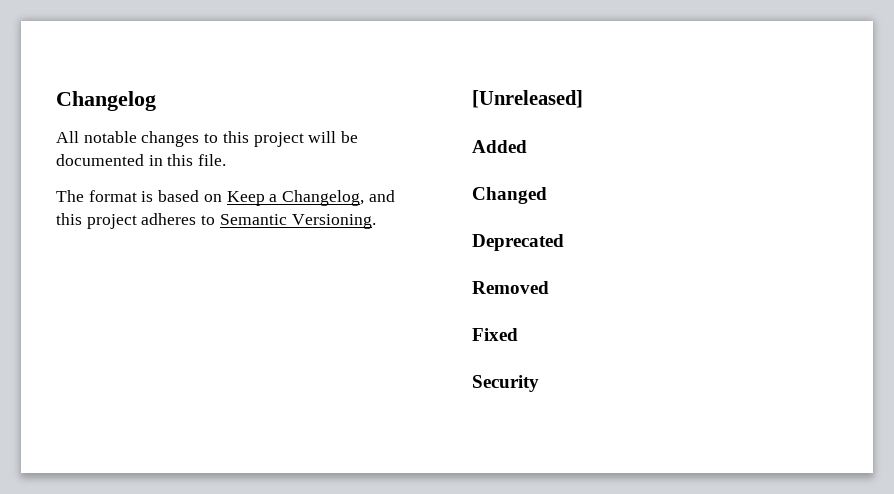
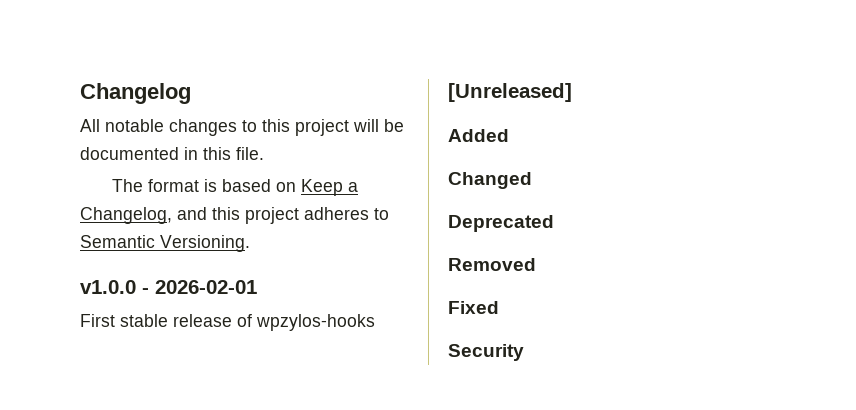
+ v1.0.0 - 2026-02-01
+ First stable release of wpzylos-hooks

